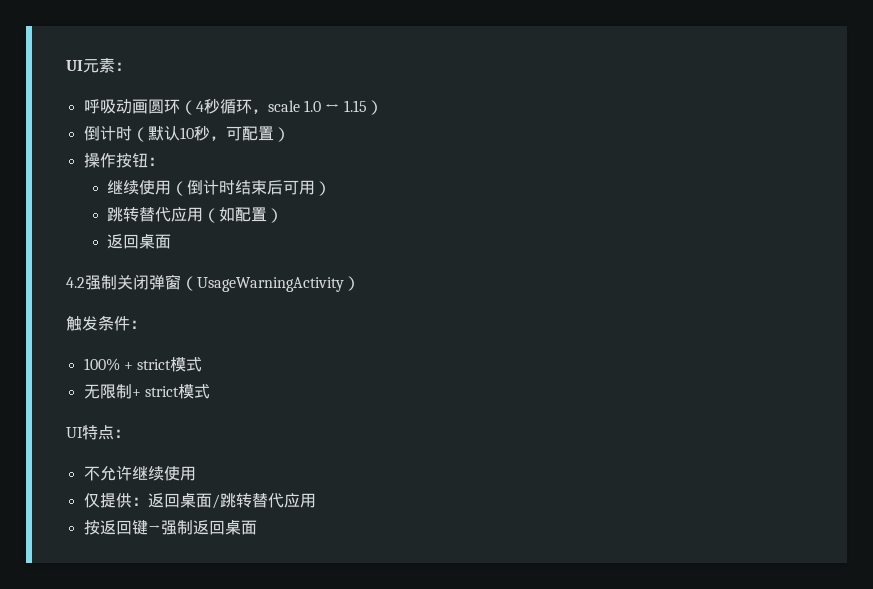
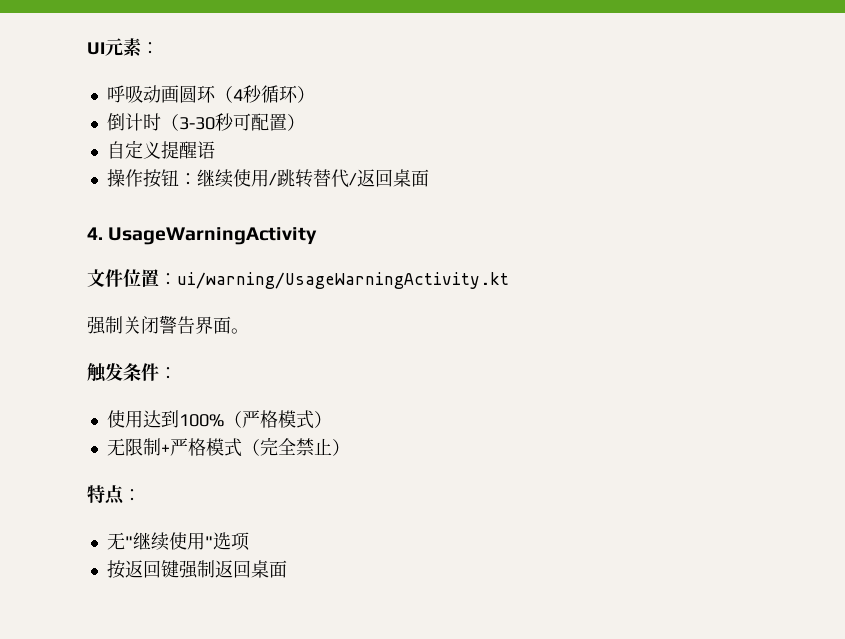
- 呼吸动画圆环（4秒循环，scale 1.0 ↔ 1.15）
+ 呼吸动画圆环（4秒循环）
- 倒计时（默认10秒，可配置）
+ 倒计时（3-30秒可配置）
+ 自定义提醒语
- 操作按钮：
- 继续使用（倒计时结束后可用）
- 跳转替代应用（如配置）
- 返回桌面
- 4.2强制关闭弹窗（UsageWarningActivity）
+ 操作按钮：继续使用/跳转替代/返回桌面
+ 4. UsageWarningActivity
+ 文件位置：ui/warning/UsageWarningActivity.kt
+ 强制关闭警告界面。
  触发条件：
- 100% + strict模式
+ 使用达到100%（严格模式）
- 无限制+ strict模式
- UI特点：
+ 无限制+严格模式（完全禁止）
+ 特点：
- 不允许继续使用
- 仅提供：返回桌面/跳转替代应用
+ 无"继续使用"选项
- 按返回键→强制返回桌面
+ 按返回键强制返回桌面

